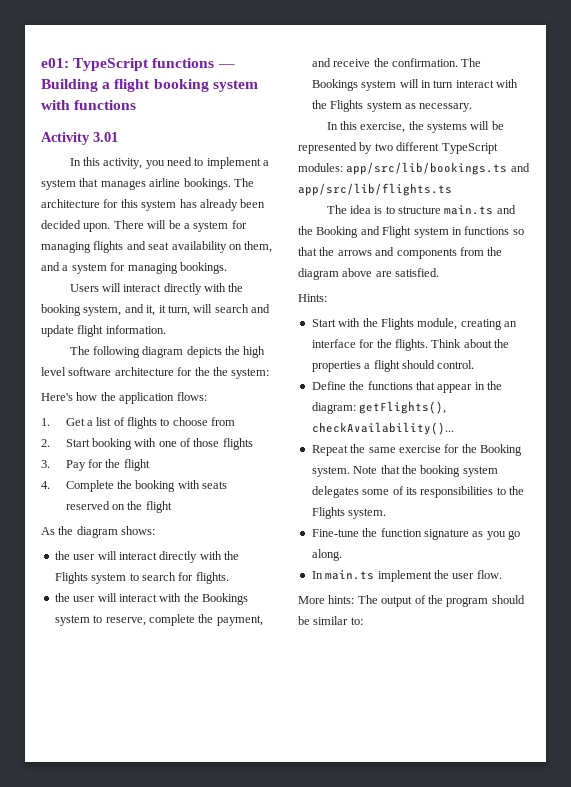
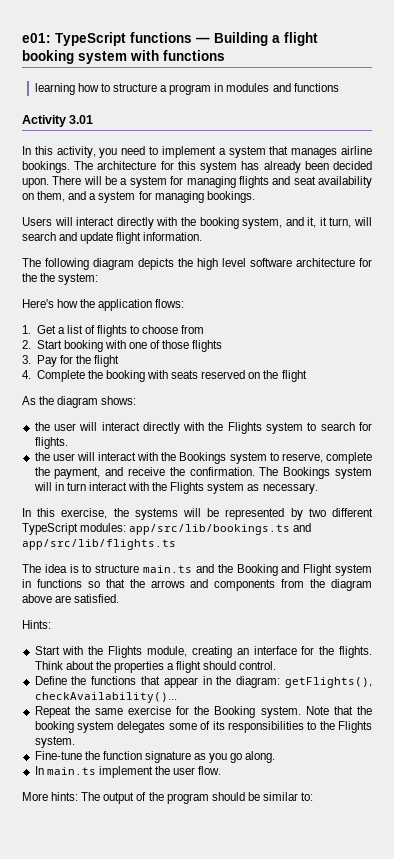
+ learning how to structure a program in modules and functions

